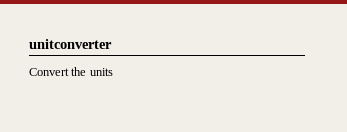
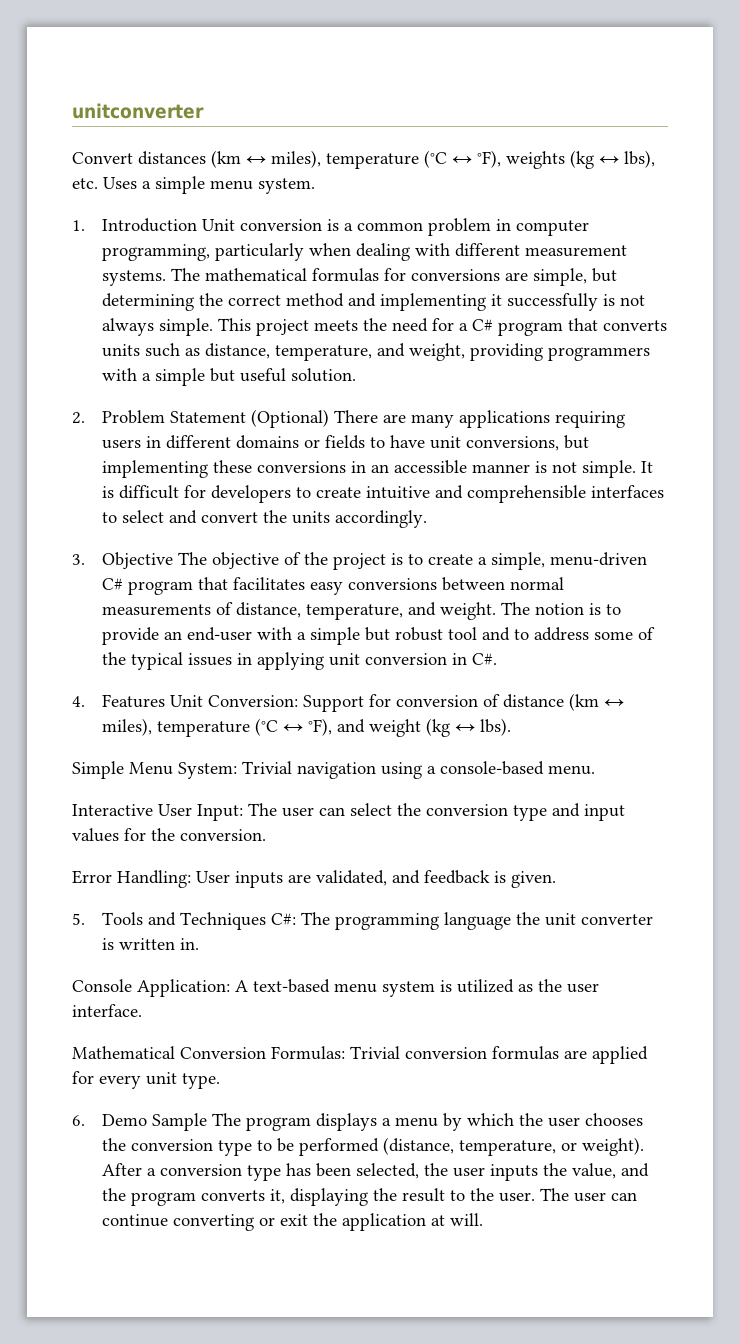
- Convert the units
+ Convert distances (km ↔ miles), temperature (°C ↔ °F), weights (kg ↔ lbs), etc. Uses a simple menu system.
+ 1. Introduction Unit conversion is a common problem in computer programming, particularly when dealing with different measurement systems. The mathematical formulas for conversions are simple, but determining the correct method and implementing it successfully is not always simple. This project meets the need for a C# program that converts units such as distance, temperature, and weight, providing programmers with a simple but useful solution.
+ 2. Problem Statement (Optional) There are many applications requiring users in different domains or fields to have unit conversions, but implementing these conversions in an accessible manner is not simple. It is difficult for developers to create intuitive and comprehensible interfaces to select and convert the units accordingly.
+ 3. Objective The objective of the project is to create a simple, menu-driven C# program that facilitates easy conversions between normal measurements of distance, temperature, and weight. The notion is to provide an end-user with a simple but robust tool and to address some of the typical issues in applying unit conversion in C#.
+ 4. Features Unit Conversion: Support for conversion of distance (km ↔ miles), temperature (°C ↔ °F), and weight (kg ↔ lbs).
+ Simple Menu System: Trivial navigation using a console-based menu.
+ Interactive User Input: The user can select the conversion type and input values for the conversion.
+ Error Handling: User inputs are validated, and feedback is given.
+ 5. Tools and Techniques C#: The programming language the unit converter is written in.
+ Console Application: A text-based menu system is utilized as the user interface.
+ Mathematical Conversion Formulas: Trivial conversion formulas are applied for every unit type.
+ 6. Demo Sample The program displays a menu by which the user chooses the conversion type to be performed (distance, temperature, or weight). After a conversion type has been selected, the user inputs the value, and the program converts it, displaying the result to the user. The user can continue converting or exit the application at will.

